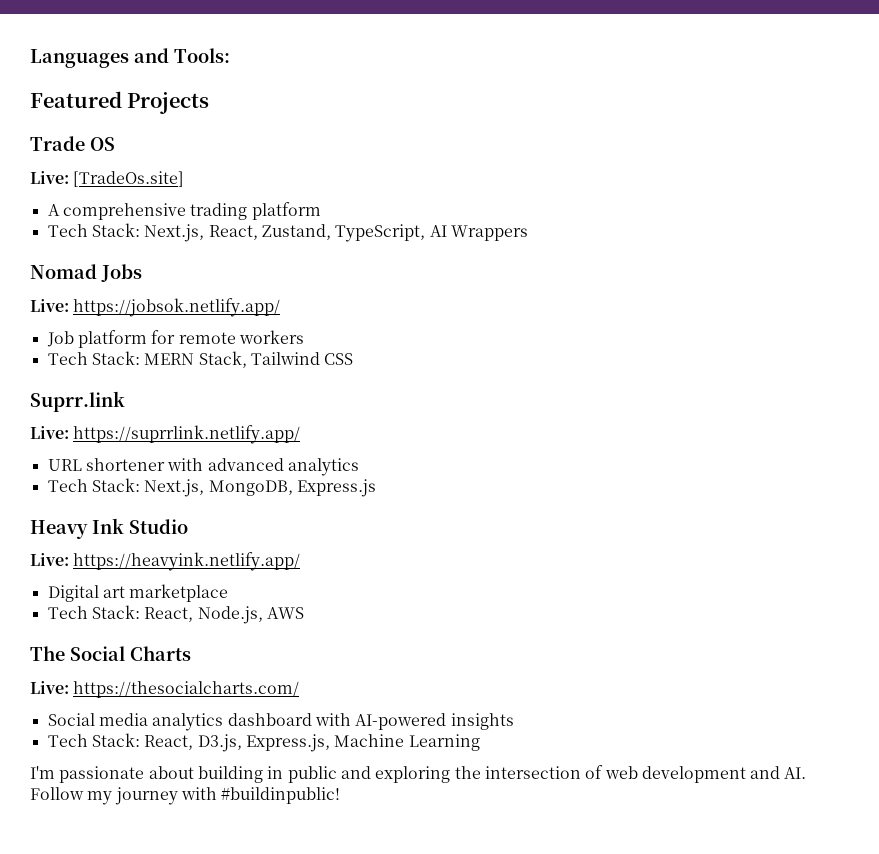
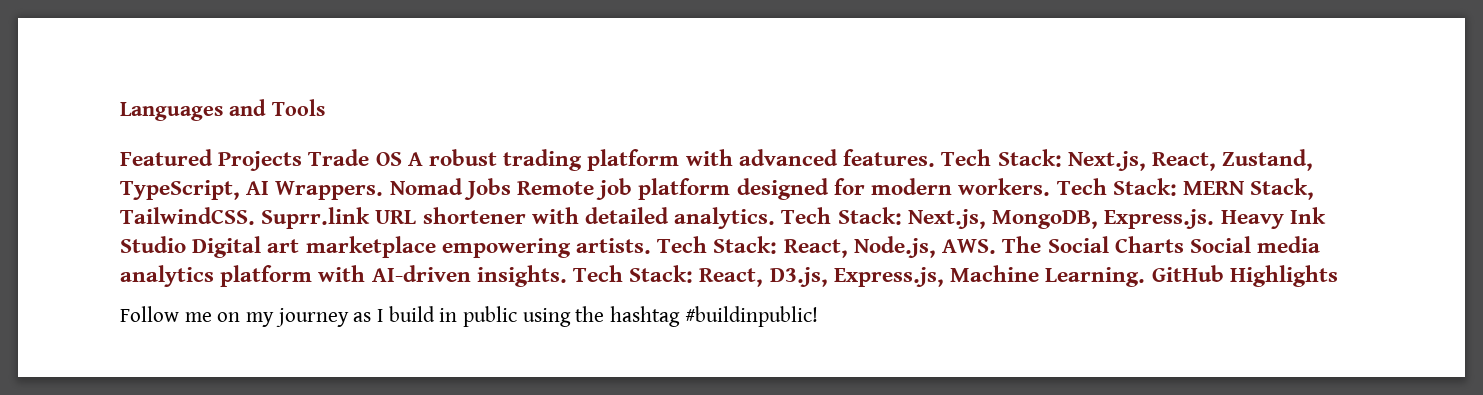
- Languages and Tools:
+ Languages and Tools
- Featured Projects
- Trade OS
- Live: [TradeOs.site]
- A comprehensive trading platform
- Tech Stack: Next.js, React, Zustand, TypeScript, AI Wrappers
- Nomad Jobs
- Live: https://jobsok.netlify.app/
- Job platform for remote workers
- Tech Stack: MERN Stack, Tailwind CSS
- Suprr.link
- Live: https://suprrlink.netlify.app/
- URL shortener with advanced analytics
- Tech Stack: Next.js, MongoDB, Express.js
- Heavy Ink Studio
- Live: https://heavyink.netlify.app/
- Digital art marketplace
- Tech Stack: React, Node.js, AWS
- The Social Charts
- Live: https://thesocialcharts.com/
- Social media analytics dashboard with AI-powered insights
- Tech Stack: React, D3.js, Express.js, Machine Learning
- I'm passionate about building in public and exploring the intersection of web development and AI. Follow my journey with #buildinpublic!
+ Featured Projects Trade OS A robust trading platform with advanced features. Tech Stack: Next.js, React, Zustand, TypeScript, AI Wrappers. Nomad Jobs Remote job platform designed for modern workers. Tech Stack: MERN Stack, TailwindCSS. Suprr.link URL shortener with detailed analytics. Tech Stack: Next.js, MongoDB, Express.js. Heavy Ink Studio Digital art marketplace empowering artists. Tech Stack: React, Node.js, AWS. The Social Charts Social media analytics platform with AI-driven insights. Tech Stack: React, D3.js, Express.js, Machine Learning. GitHub Highlights
+ Follow me on my journey as I build in public using the hashtag #buildinpublic!

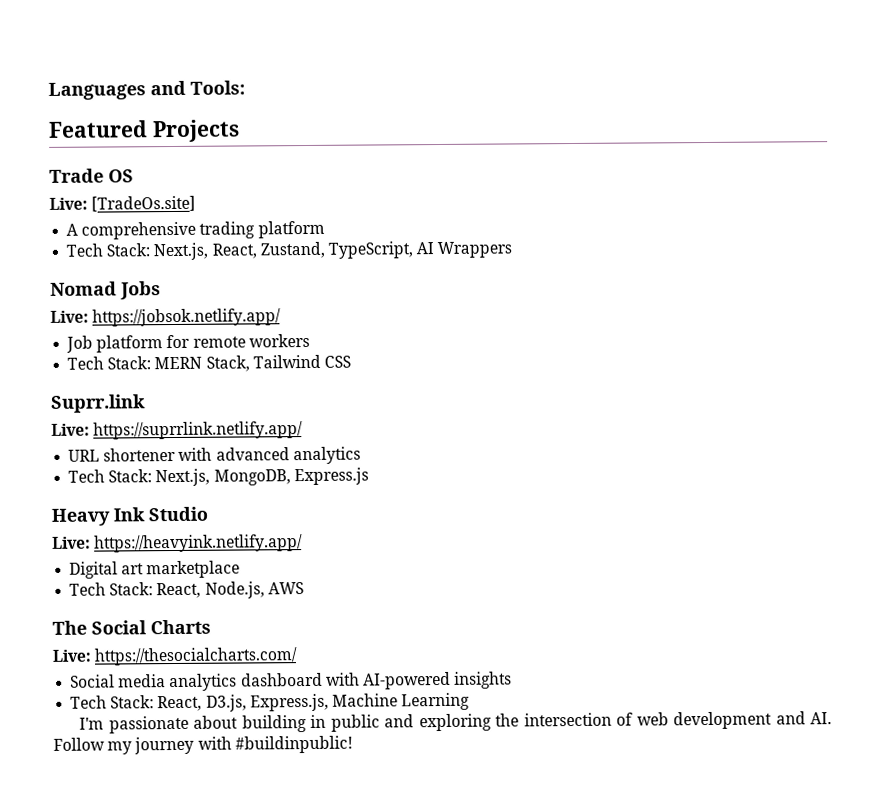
- Languages and Tools
+ Languages and Tools:
- Featured Projects Trade OS A robust trading platform with advanced features. Tech Stack: Next.js, React, Zustand, TypeScript, AI Wrappers. Nomad Jobs Remote job platform designed for modern workers. Tech Stack: MERN Stack, TailwindCSS. Suprr.link URL shortener with detailed analytics. Tech Stack: Next.js, MongoDB, Express.js. Heavy Ink Studio Digital art marketplace empowering artists. Tech Stack: React, Node.js, AWS. The Social Charts Social media analytics platform with AI-driven insights. Tech Stack: React, D3.js, Express.js, Machine Learning. GitHub Highlights
- Follow me on my journey as I build in public using the hashtag #buildinpublic!
+ Featured Projects
+ Trade OS
+ Live: [TradeOs.site]
+ A comprehensive trading platform
+ Tech Stack: Next.js, React, Zustand, TypeScript, AI Wrappers
+ Nomad Jobs
+ Live: https://jobsok.netlify.app/
+ Job platform for remote workers
+ Tech Stack: MERN Stack, Tailwind CSS
+ Suprr.link
+ Live: https://suprrlink.netlify.app/
+ URL shortener with advanced analytics
+ Tech Stack: Next.js, MongoDB, Express.js
+ Heavy Ink Studio
+ Live: https://heavyink.netlify.app/
+ Digital art marketplace
+ Tech Stack: React, Node.js, AWS
+ The Social Charts
+ Live: https://thesocialcharts.com/
+ Social media analytics dashboard with AI-powered insights
+ Tech Stack: React, D3.js, Express.js, Machine Learning
+ I'm passionate about building in public and exploring the intersection of web development and AI. Follow my journey with #buildinpublic!

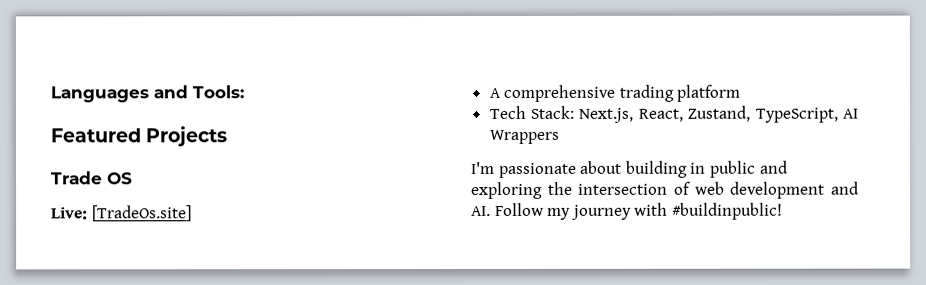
- Nomad Jobs
- Live: https://jobsok.netlify.app/
- Job platform for remote workers
- Tech Stack: MERN Stack, Tailwind CSS
- Suprr.link
- Live: https://suprrlink.netlify.app/
- URL shortener with advanced analytics
- Tech Stack: Next.js, MongoDB, Express.js
- Heavy Ink Studio
- Live: https://heavyink.netlify.app/
- Digital art marketplace
- Tech Stack: React, Node.js, AWS
- The Social Charts
- Live: https://thesocialcharts.com/
- Social media analytics dashboard with AI-powered insights
- Tech Stack: React, D3.js, Express.js, Machine Learning

